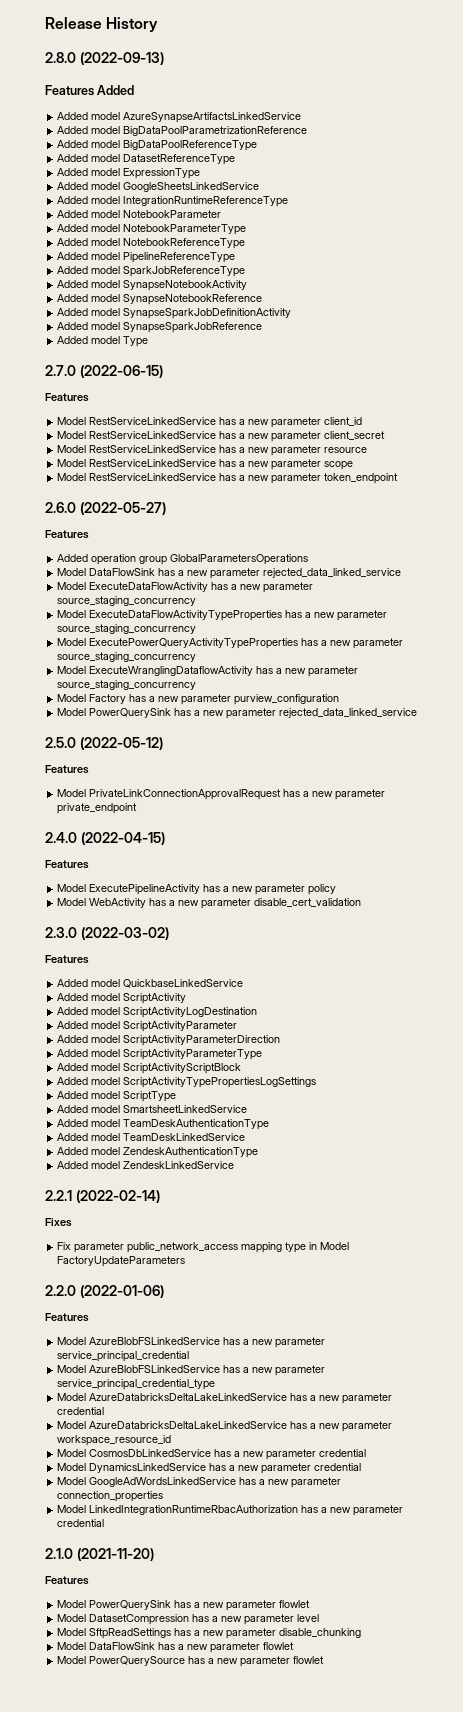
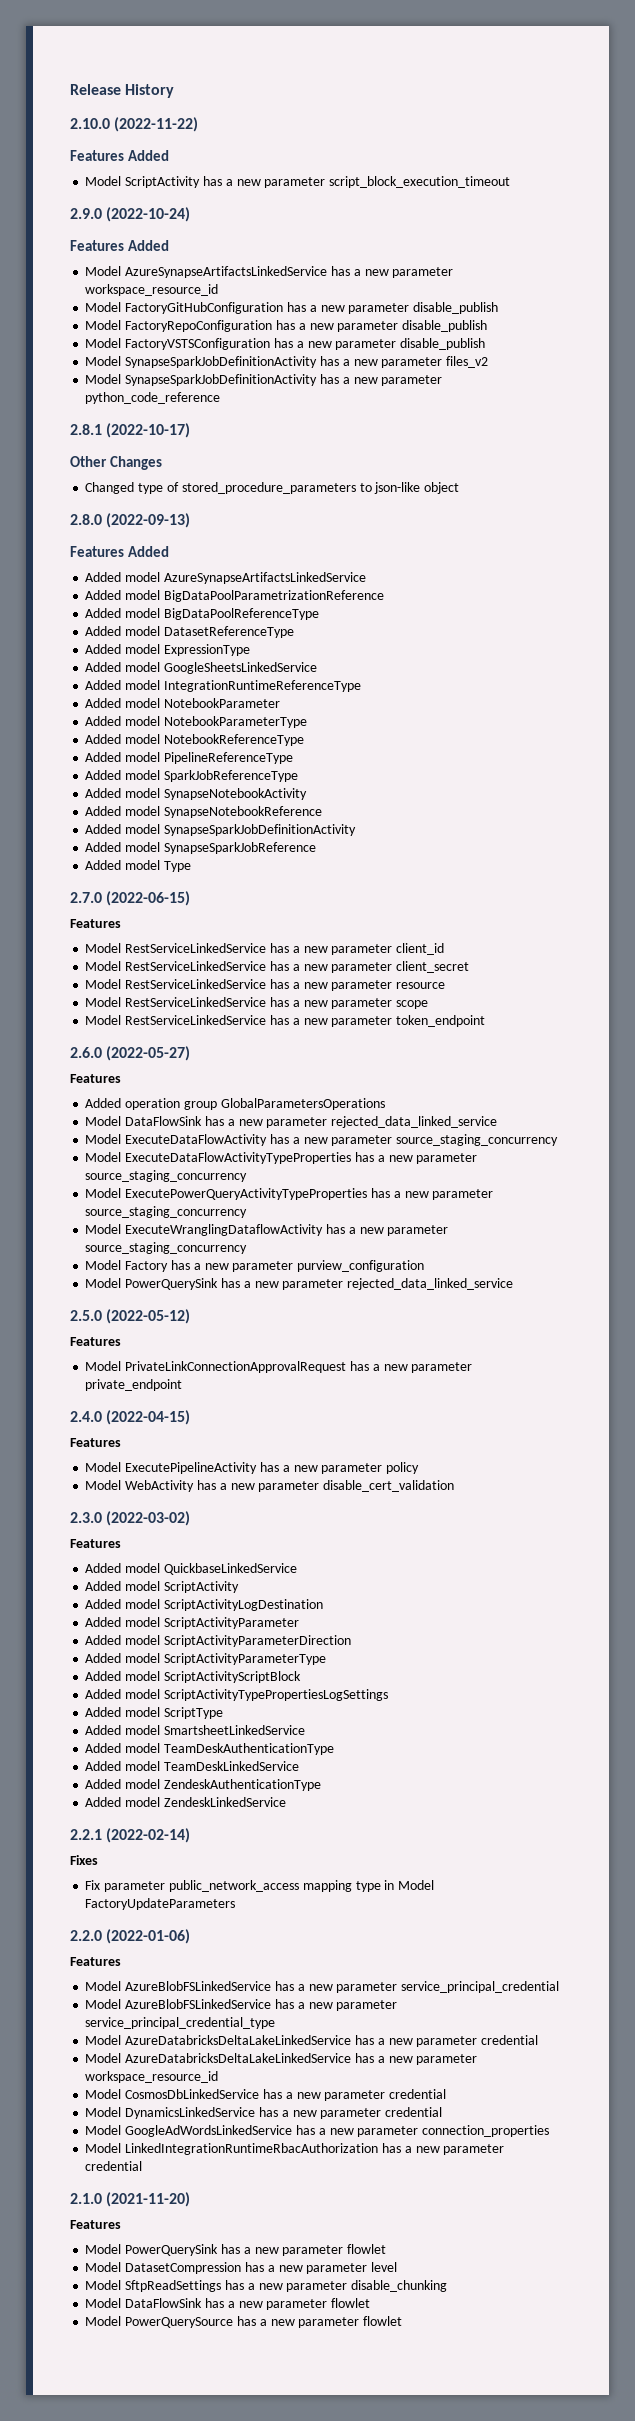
+ 2.10.0 (2022-11-22)
+ Features Added
+ Model ScriptActivity has a new parameter script_block_execution_timeout
+ 2.9.0 (2022-10-24)
+ Features Added
+ Model AzureSynapseArtifactsLinkedService has a new parameter workspace_resource_id
+ Model FactoryGitHubConfiguration has a new parameter disable_publish
+ Model FactoryRepoConfiguration has a new parameter disable_publish
+ Model FactoryVSTSConfiguration has a new parameter disable_publish
+ Model SynapseSparkJobDefinitionActivity has a new parameter files_v2
+ Model SynapseSparkJobDefinitionActivity has a new parameter python_code_reference
+ 2.8.1 (2022-10-17)
+ Other Changes
+ Changed type of stored_procedure_parameters to json-like object

